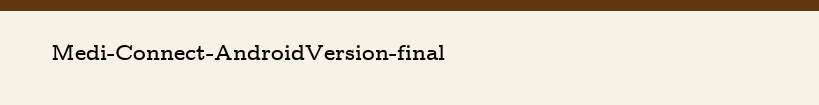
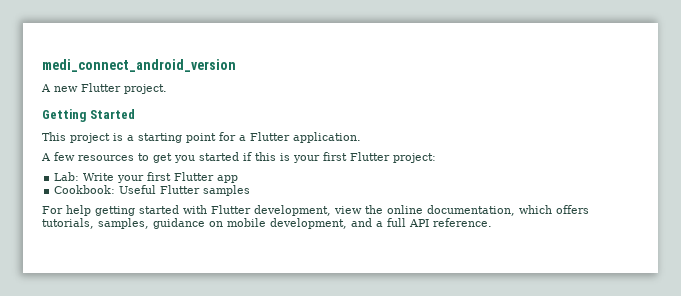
- Medi-Connect-AndroidVersion-final
+ medi_connect_android_version
+ A new Flutter project.
+ Getting Started
+ This project is a starting point for a Flutter application.
+ A few resources to get you started if this is your first Flutter project:
+ Lab: Write your first Flutter app
+ Cookbook: Useful Flutter samples
+ For help getting started with Flutter development, view the online documentation, which offers tutorials, samples, guidance on mobile development, and a full API reference.

